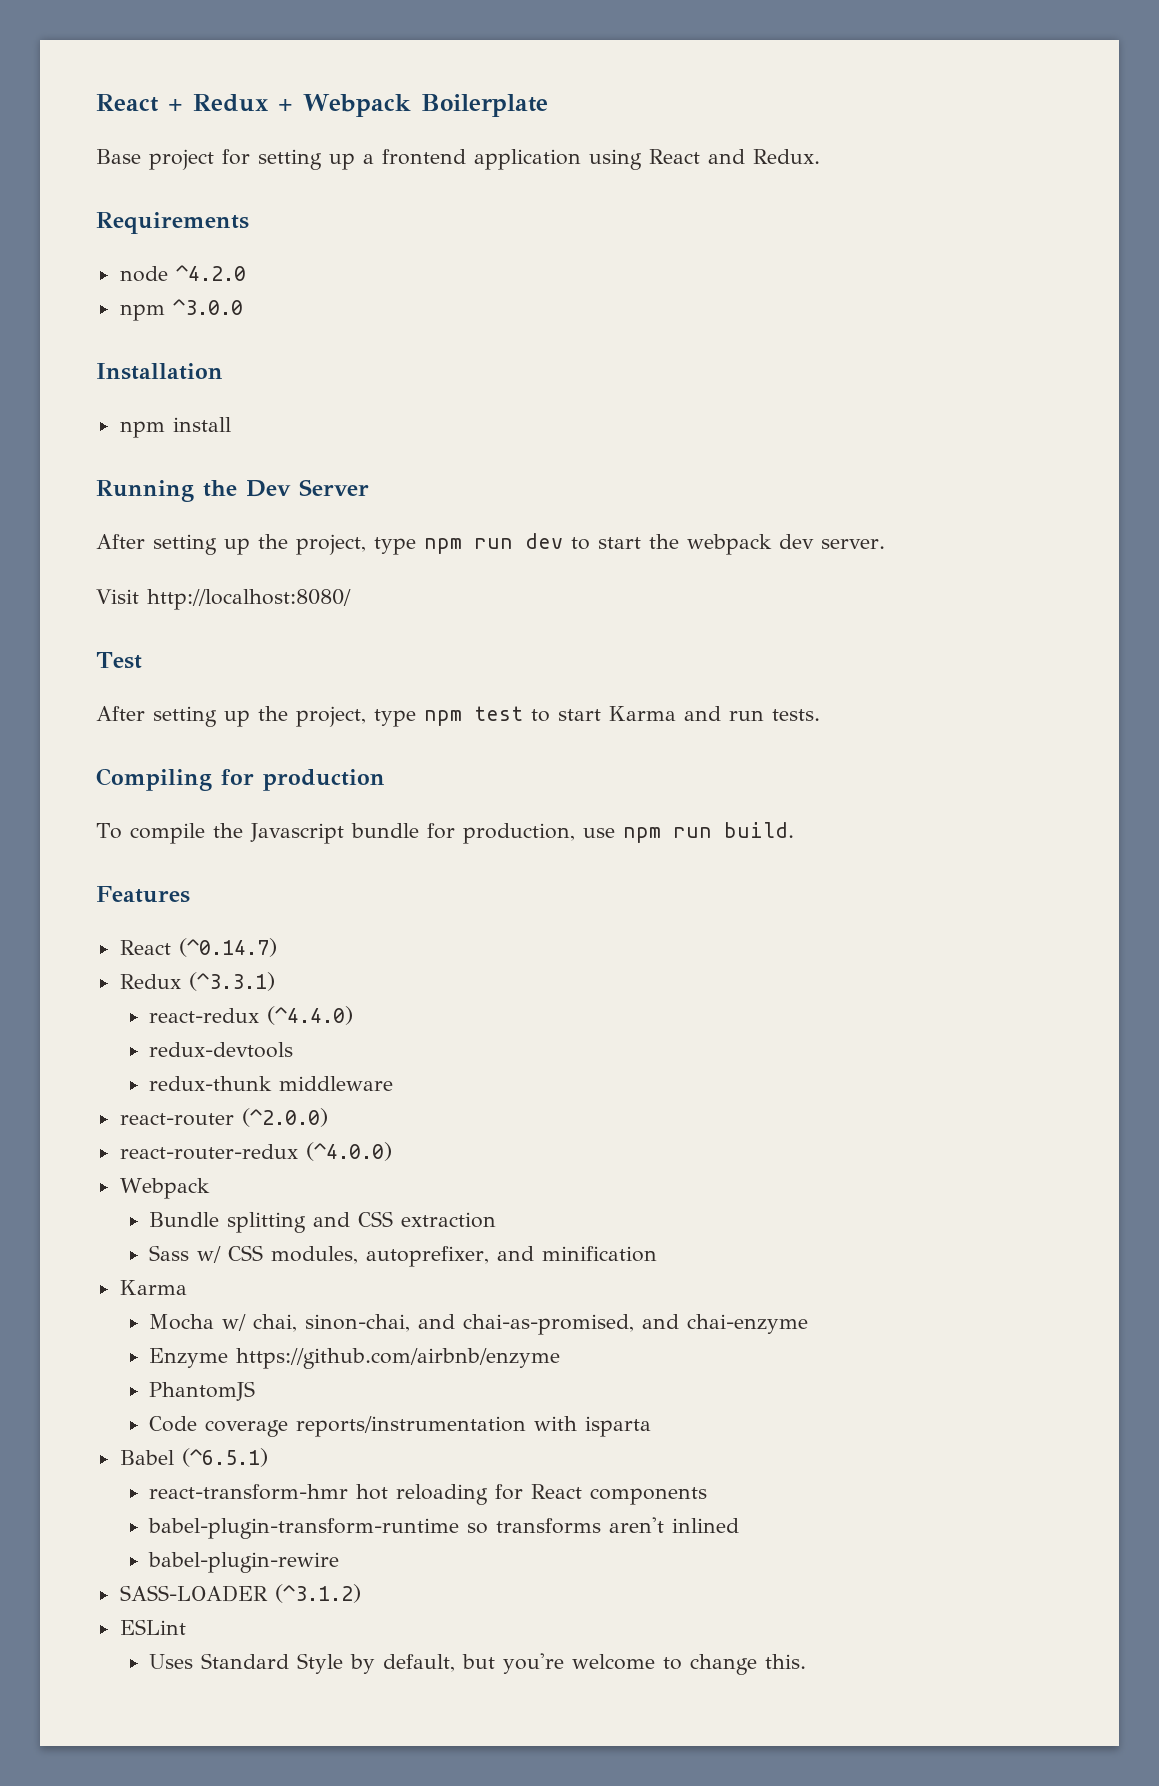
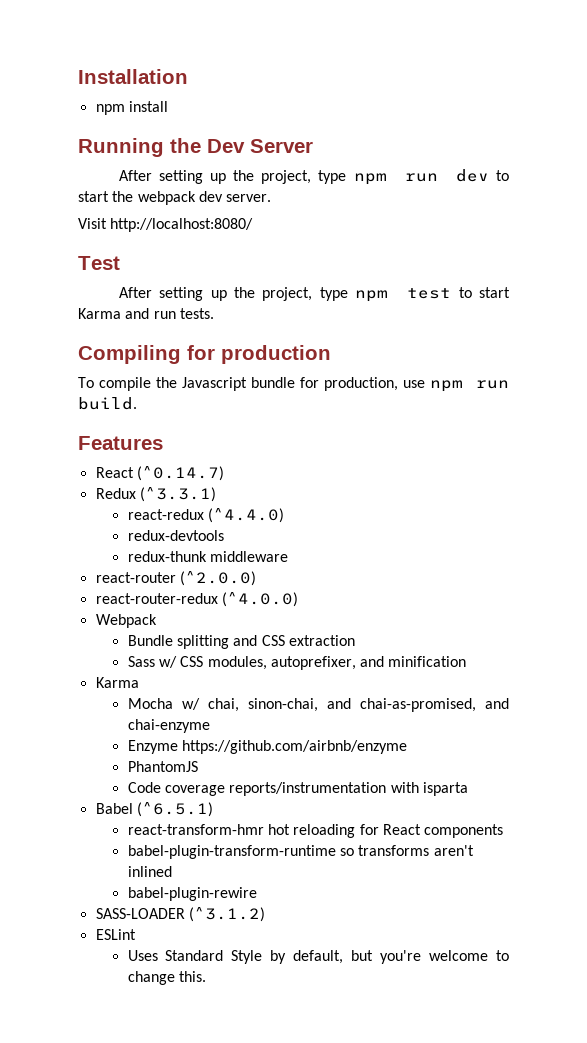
- React + Redux + Webpack Boilerplate
- Base project for setting up a frontend application using React and Redux.
- Requirements
- node ^4.2.0
- npm ^3.0.0

